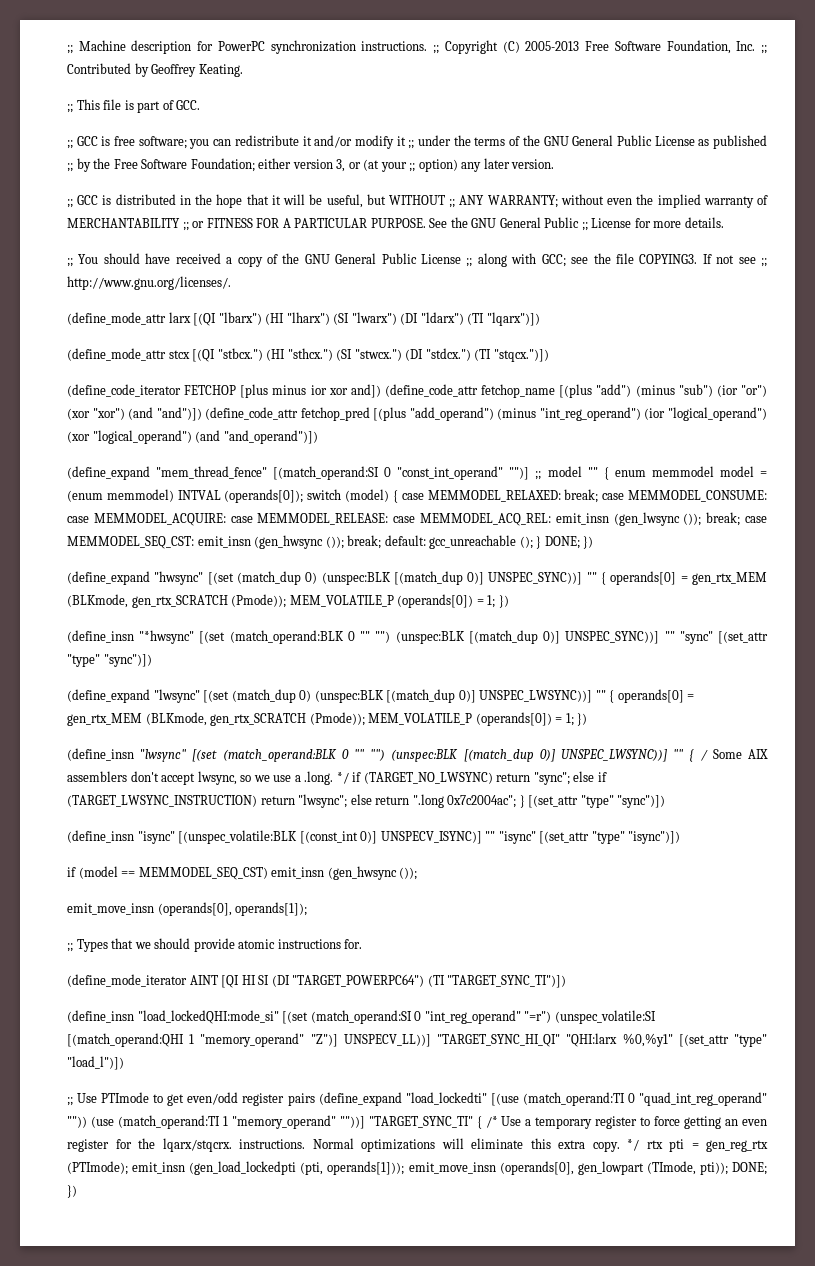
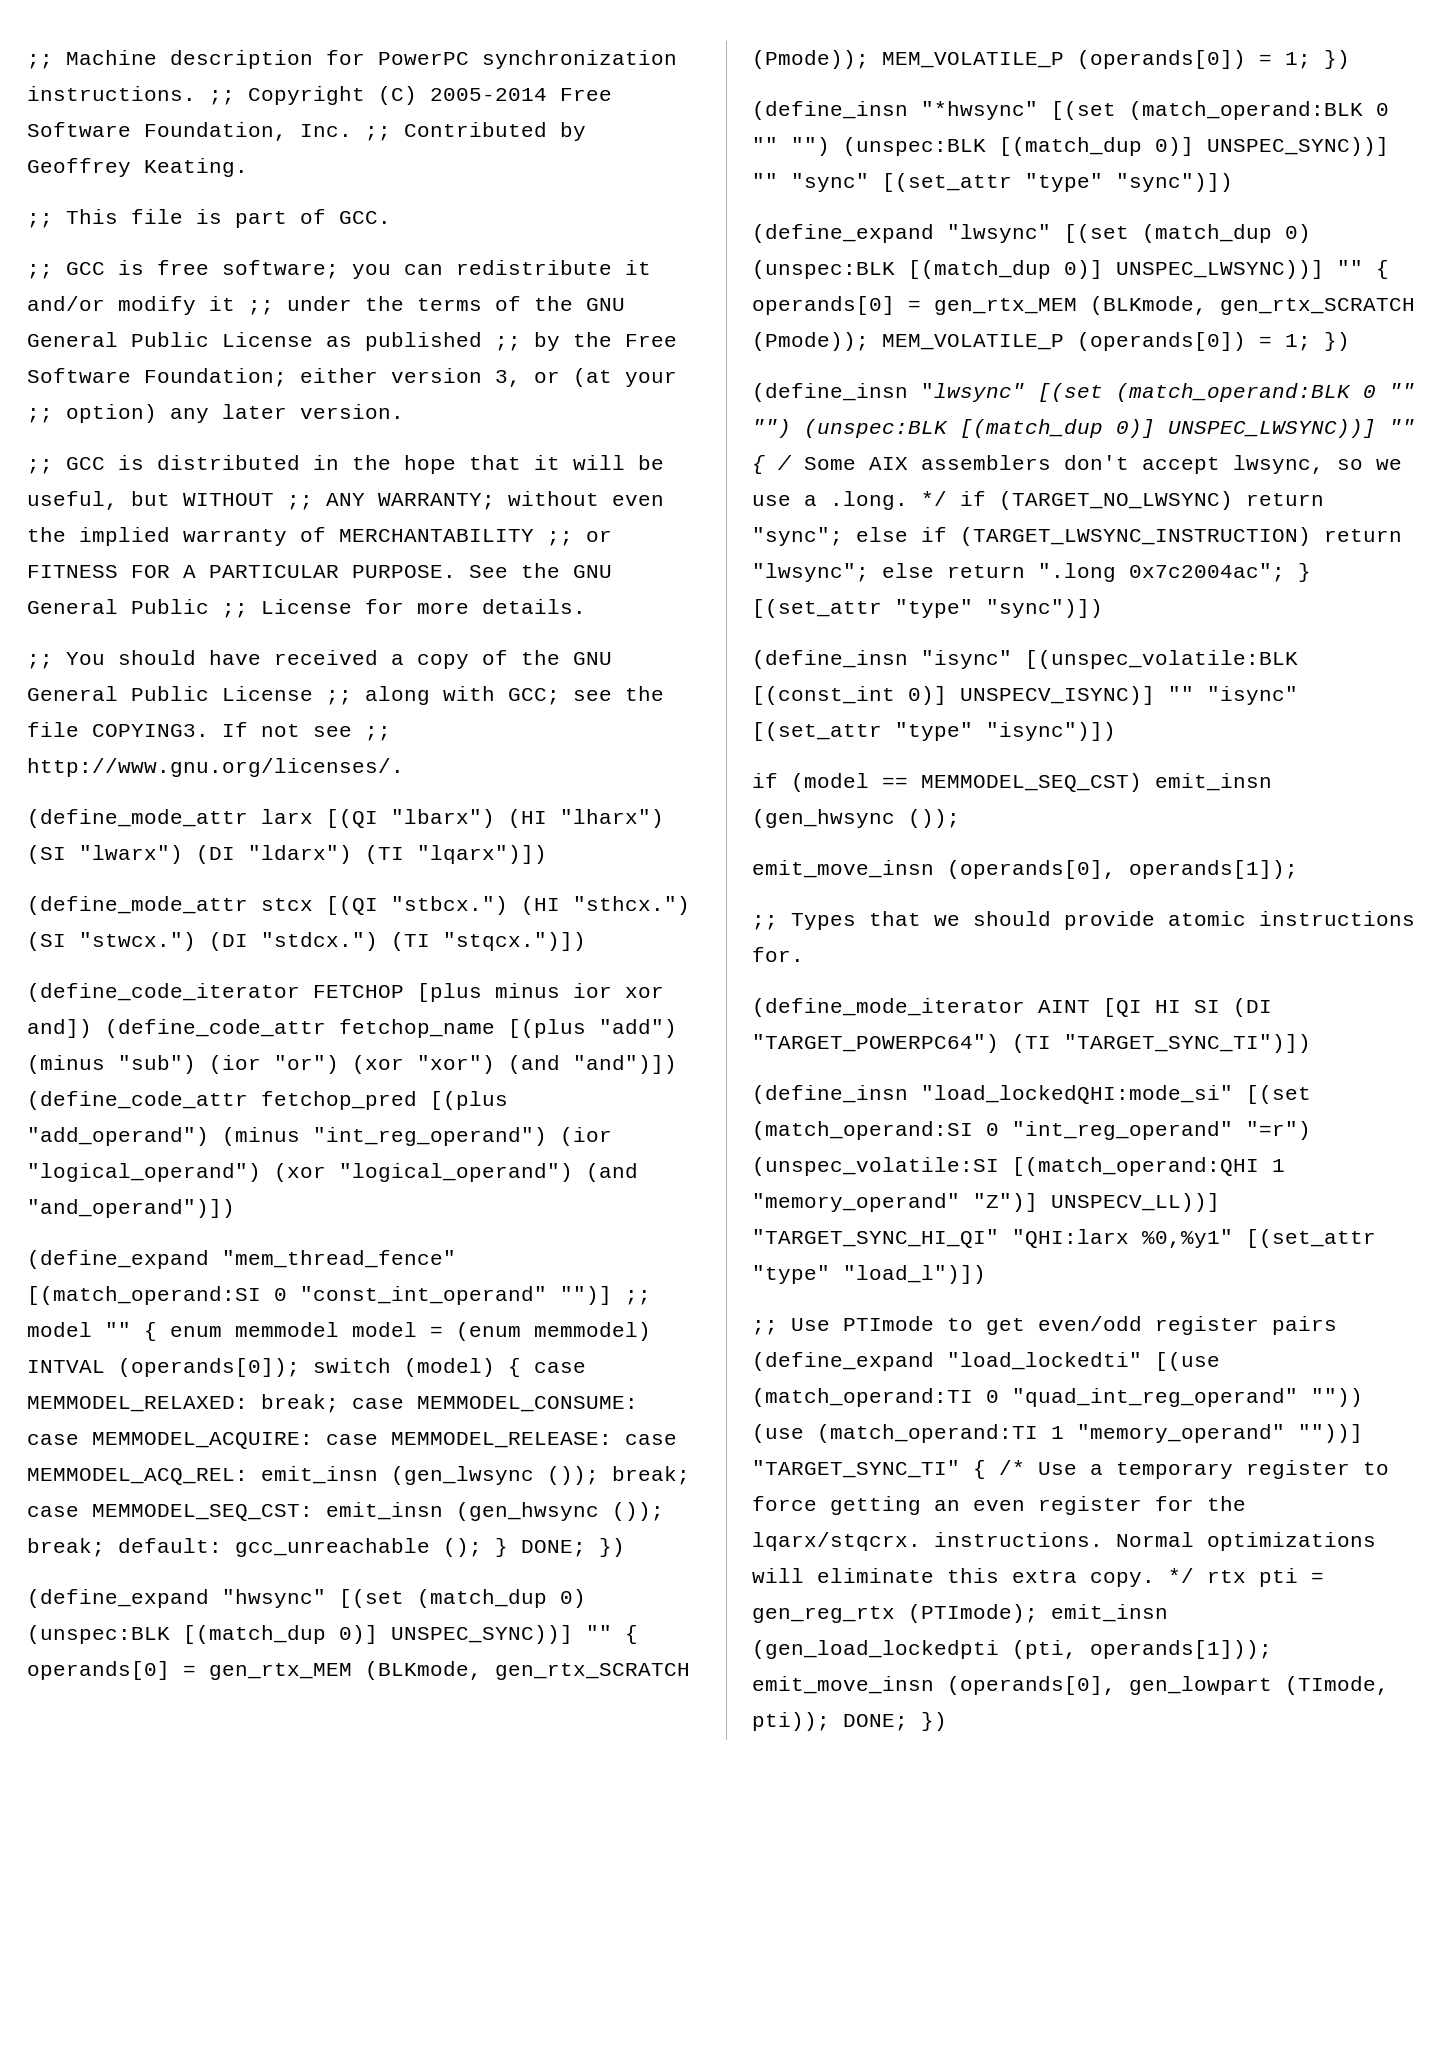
- ;; Machine description for PowerPC synchronization instructions. ;; Copyright (C) 2005-2013 Free Software Foundation, Inc. ;; Contributed by Geoffrey Keating.
+ ;; Machine description for PowerPC synchronization instructions. ;; Copyright (C) 2005-2014 Free Software Foundation, Inc. ;; Contributed by Geoffrey Keating.

